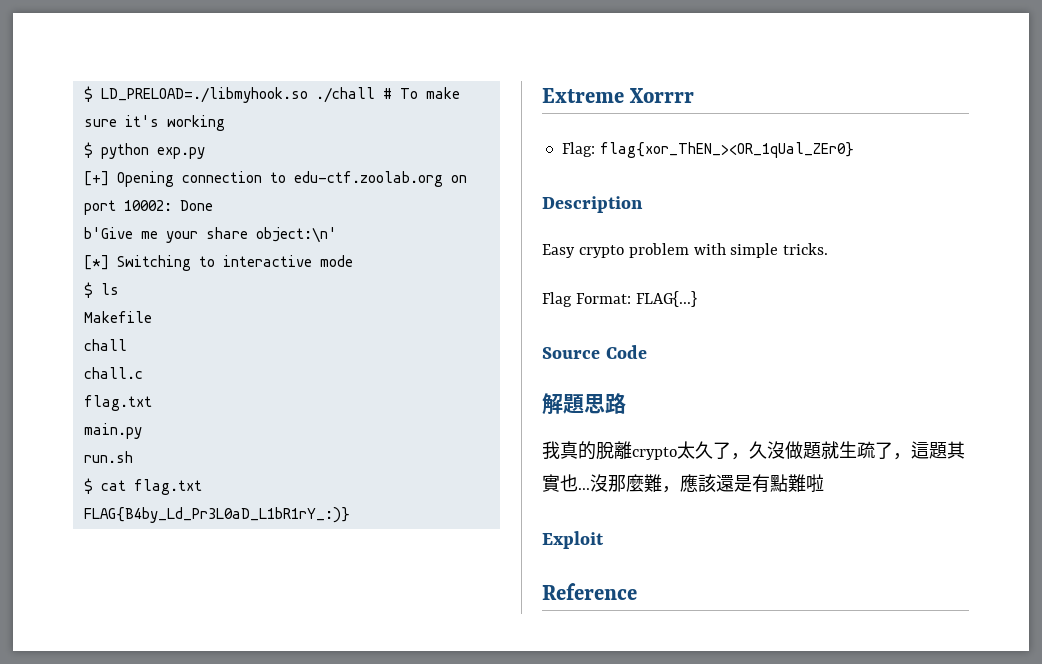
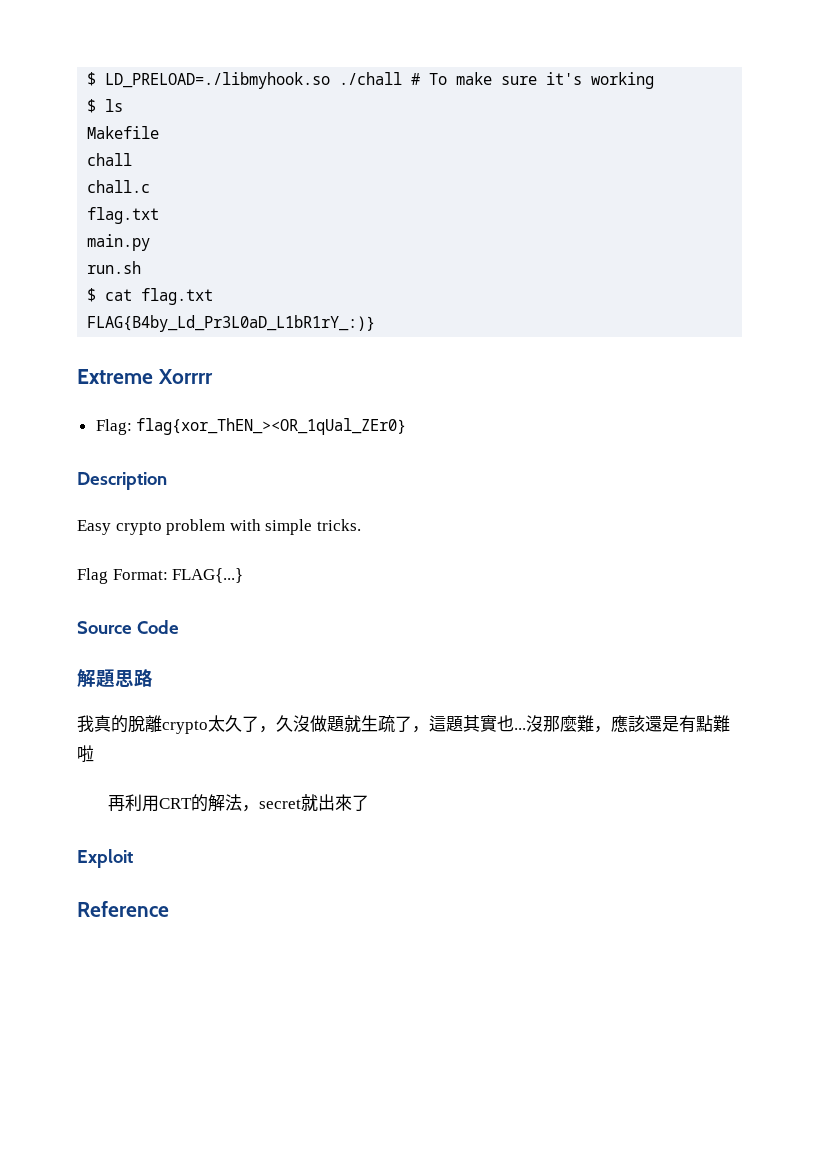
- $ python exp.py
- [+] Opening connection to edu-ctf.zoolab.org on port 10002: Done
- b'Give me your share object:\n'
- [*] Switching to interactive mode
+ 再利用CRT的解法，secret就出來了

